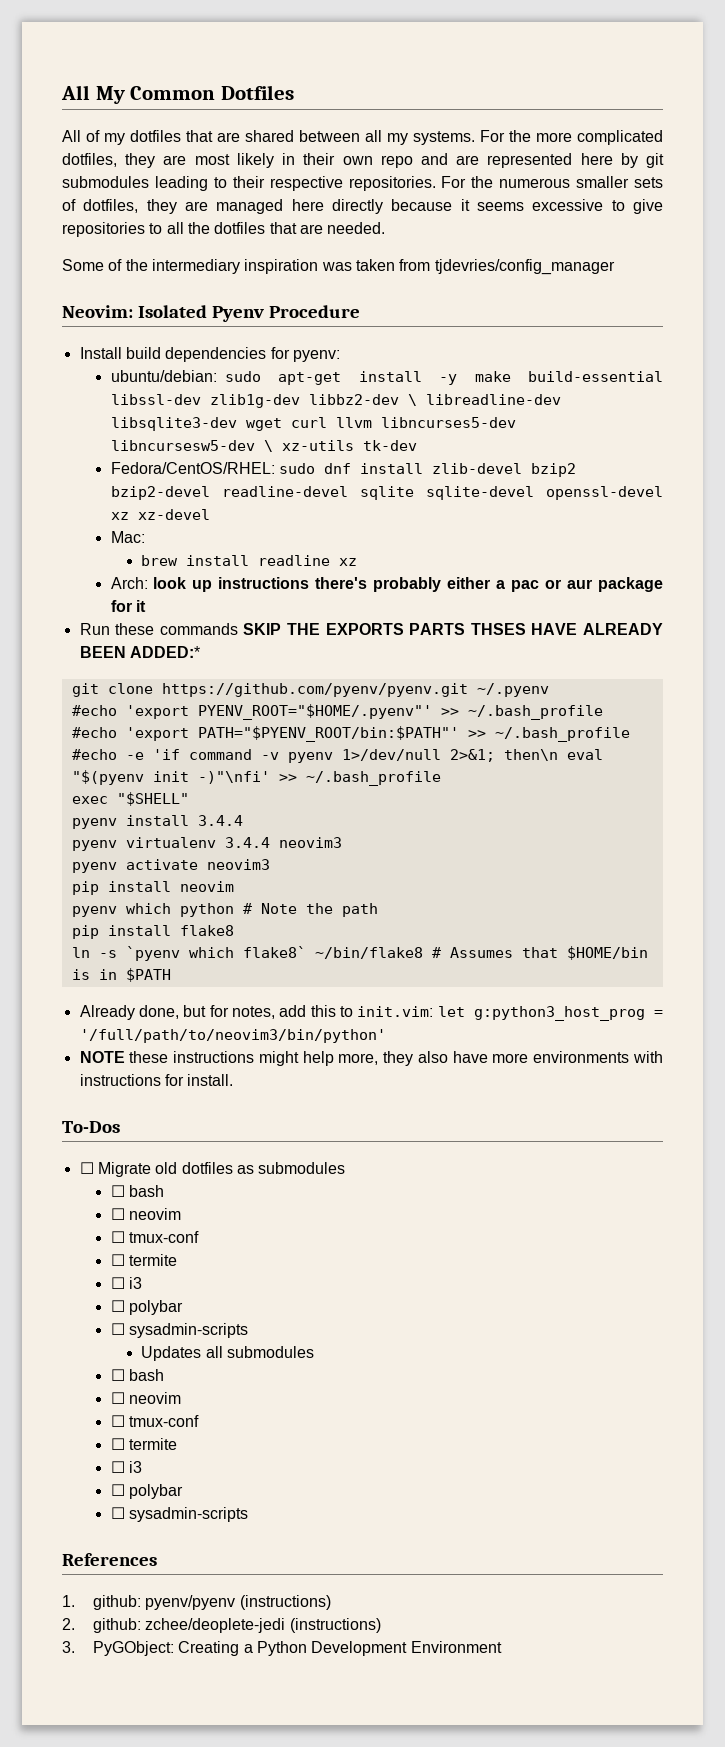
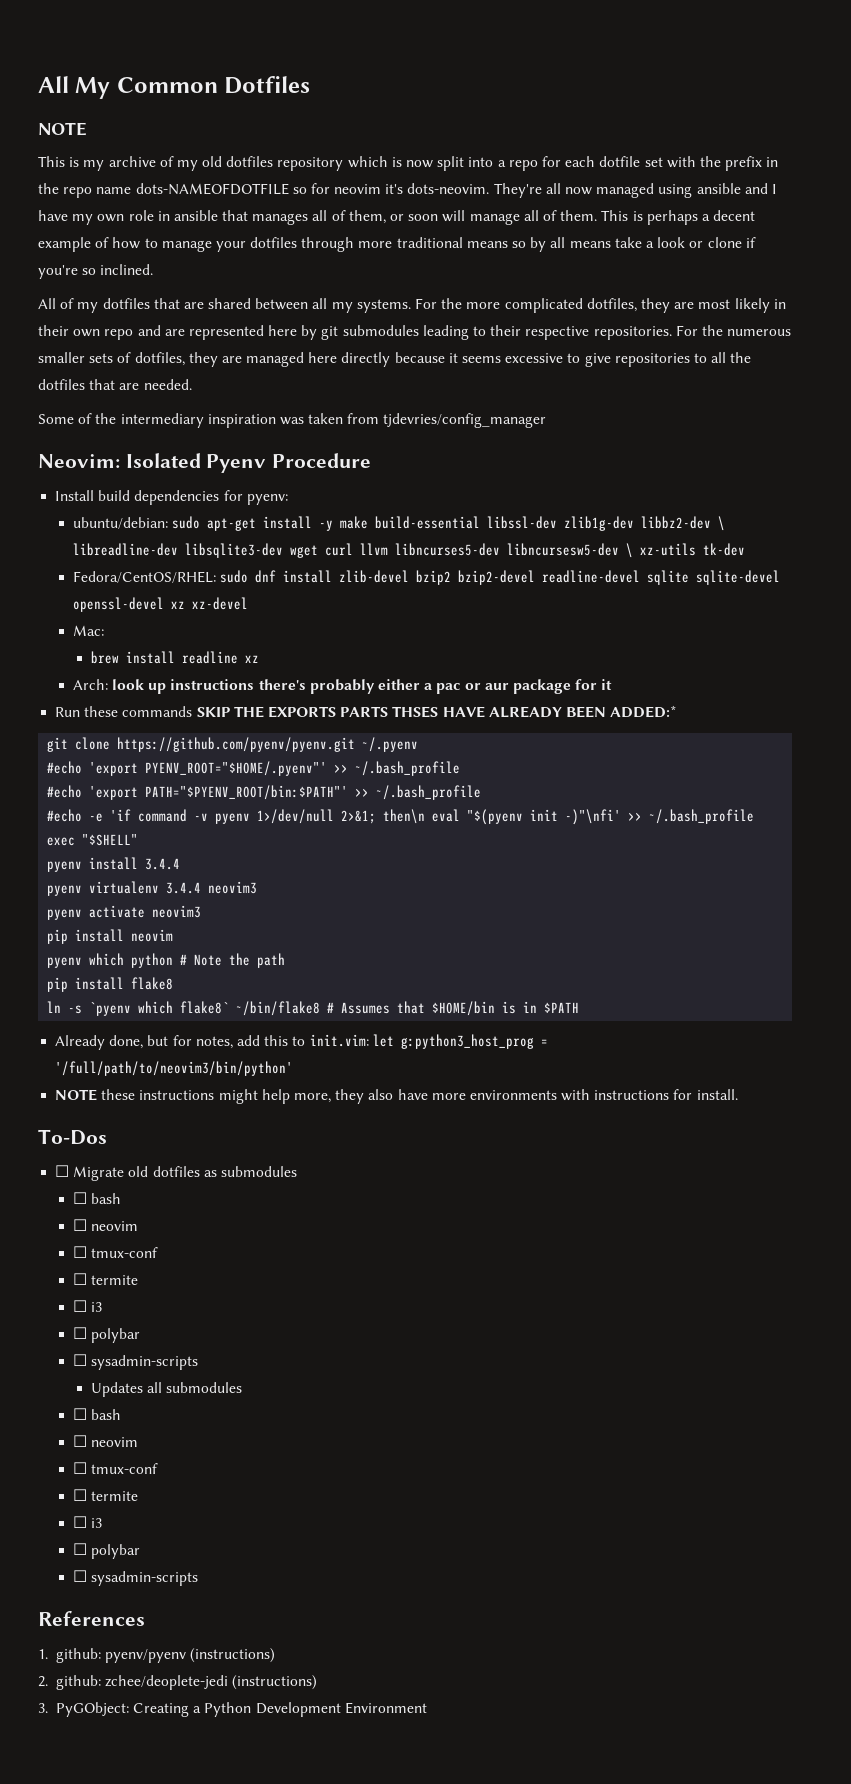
  All My Common Dotfiles
+ NOTE
+ This is my archive of my old dotfiles repository which is now split into a repo for each dotfile set with the prefix in the repo name dots-NAMEOFDOTFILE so for neovim it's dots-neovim. They're all now managed using ansible and I have my own role in ansible that manages all of them, or soon will manage all of them. This is perhaps a decent example of how to manage your dotfiles through more traditional means so by all means take a look or clone if you're so inclined.

